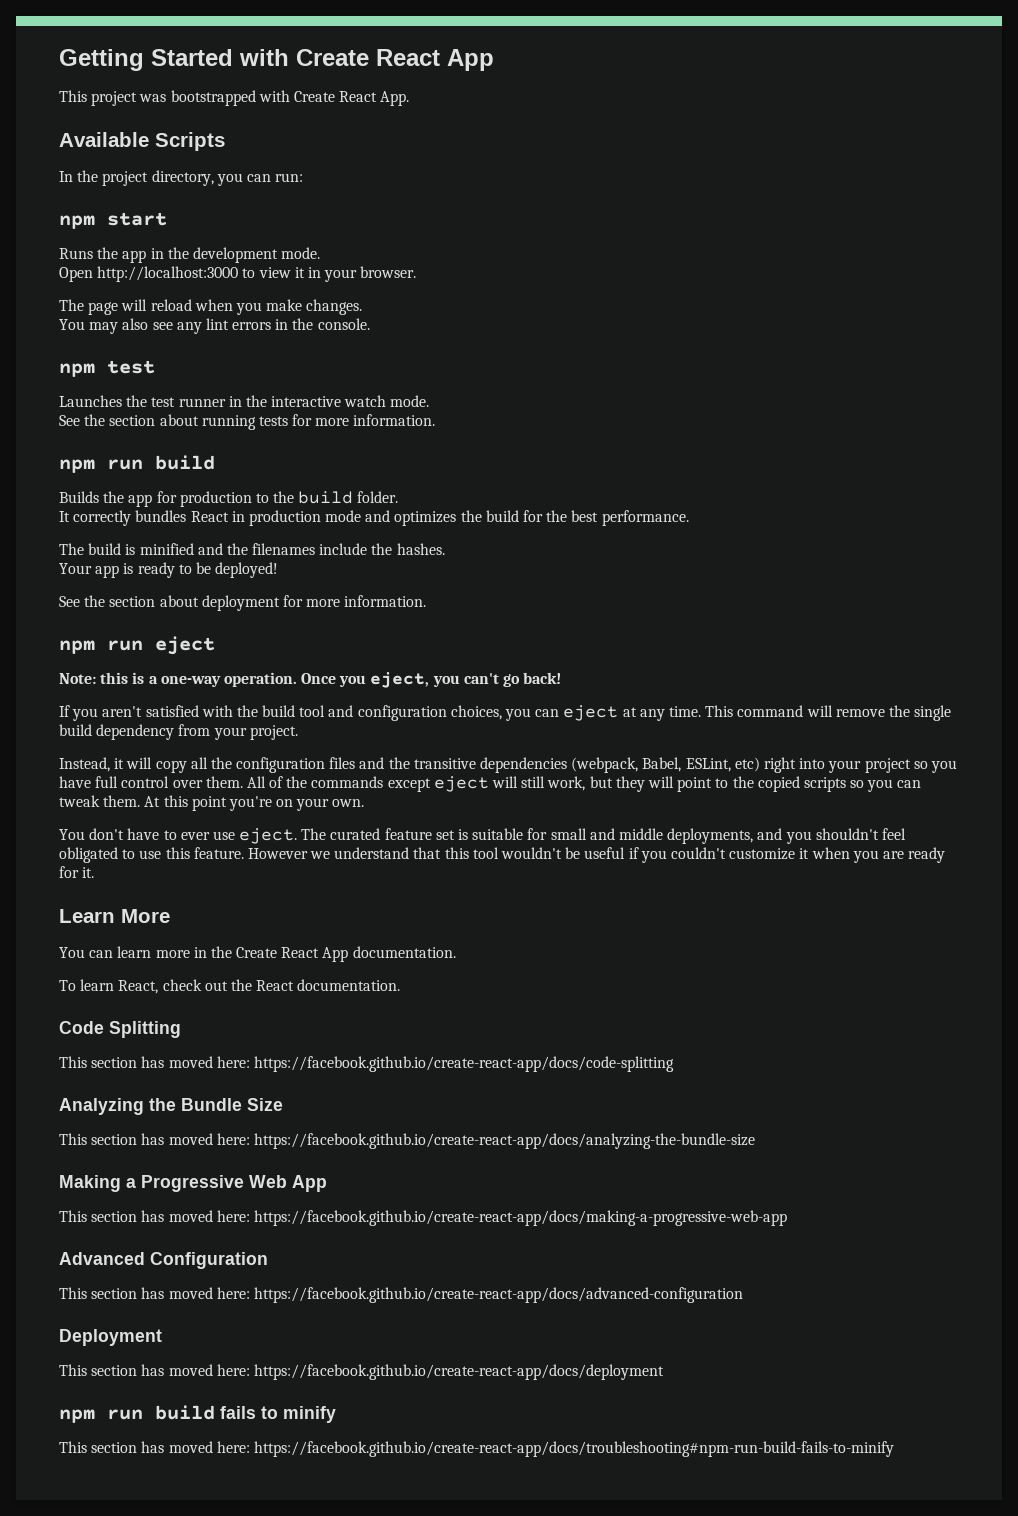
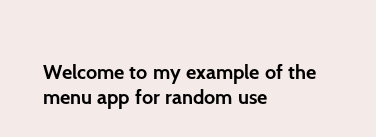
- Getting Started with Create React App
- This project was bootstrapped with Create React App.
- Available Scripts
- In the project directory, you can run:
- npm start
- Runs the app in the development mode.
- Open http://localhost:3000 to view it in your browser.
- The page will reload when you make changes.
- You may also see any lint errors in the console.
- npm test
- Launches the test runner in the interactive watch mode.
- See the section about running tests for more information.
- npm run build
- Builds the app for production to the build folder.
- It correctly bundles React in production mode and optimizes the build for the best performance.
- The build is minified and the filenames include the hashes.
- Your app is ready to be deployed!
- See the section about deployment for more information.
- npm run eject
- Note: this is a one-way operation. Once you eject, you can't go back!
- If you aren't satisfied with the build tool and configuration choices, you can eject at any time. This command will remove the single build dependency from your project.
- Instead, it will copy all the configuration files and the transitive dependencies (webpack, Babel, ESLint, etc) right into your project so you have full control over them. All of the commands except eject will still work, but they will point to the copied scripts so you can tweak them. At this point you're on your own.
- You don't have to ever use eject. The curated feature set is suitable for small and middle deployments, and you shouldn't feel obligated to use this feature. However we understand that this tool wouldn't be useful if you couldn't customize it when you are ready for it.
- Learn More
- You can learn more in the Create React App documentation.
- To learn React, check out the React documentation.
- Code Splitting
- This section has moved here: https://facebook.github.io/create-react-app/docs/code-splitting
- Analyzing the Bundle Size
- This section has moved here: https://facebook.github.io/create-react-app/docs/analyzing-the-bundle-size
- Making a Progressive Web App
- This section has moved here: https://facebook.github.io/create-react-app/docs/making-a-progressive-web-app
- Advanced Configuration
- This section has moved here: https://facebook.github.io/create-react-app/docs/advanced-configuration
- Deployment
- This section has moved here: https://facebook.github.io/create-react-app/docs/deployment
- npm run build fails to minify
- This section has moved here: https://facebook.github.io/create-react-app/docs/troubleshooting#npm-run-build-fails-to-minify
+ Welcome to my example of the menu app for random use

